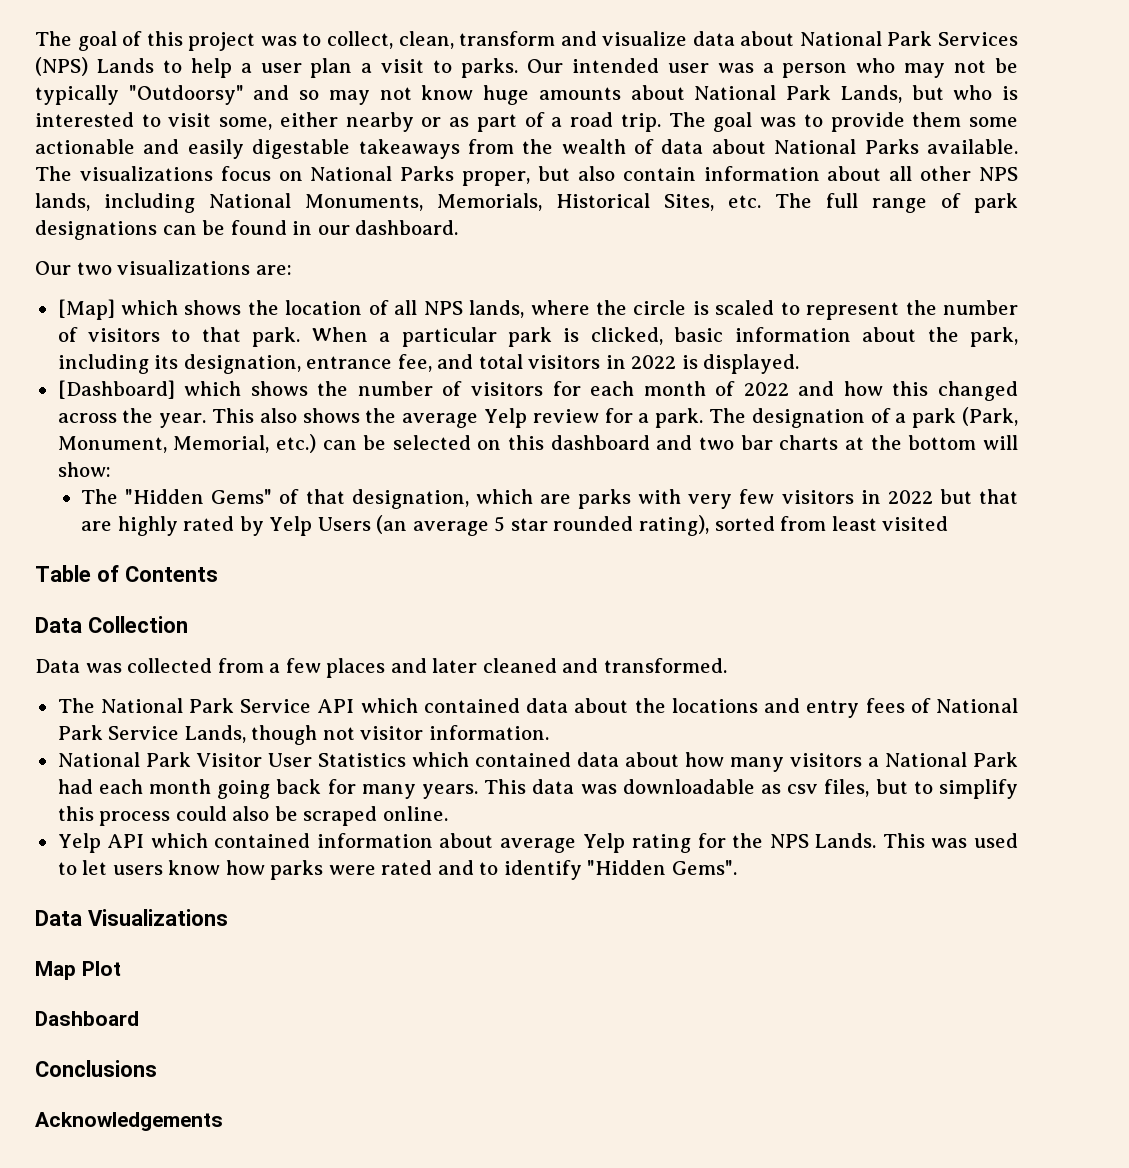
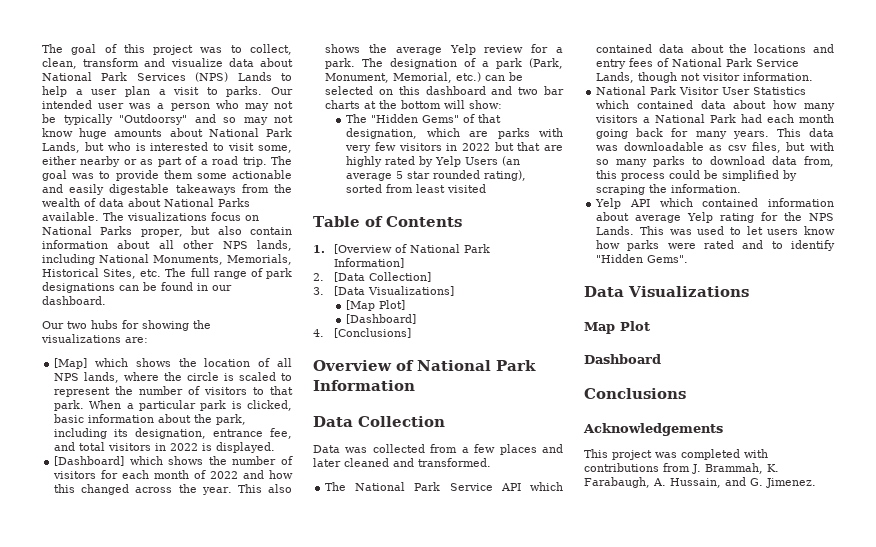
- Our two visualizations are:
+ Our two hubs for showing the visualizations are:
+ 1. [Overview of National Park Information]
+ 2. [Data Collection]
+ 3. [Data Visualizations]
+ [Map Plot]
+ [Dashboard]
+ 4. [Conclusions]
+ Overview of National Park Information
- This data was downloadable as csv files, but to simplify this process could also be scraped online.
+ This data was downloadable as csv files, but with so many parks to download data from, this process could be simplified by scraping the information.
+ This project was completed with contributions from J. Brammah, K. Farabaugh, A. Hussain, and G. Jimenez.

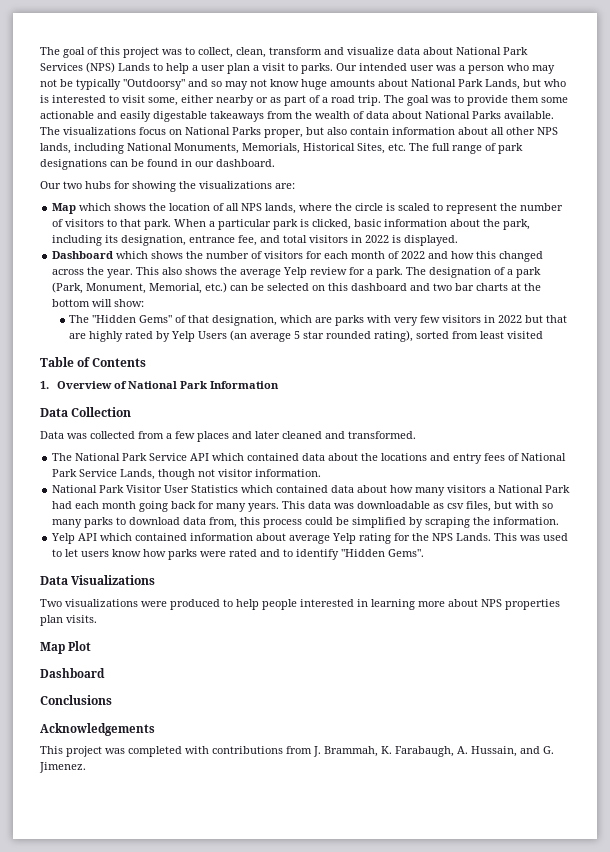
- [Map] which shows the location of all NPS lands, where the circle is scaled to represent the number of visitors to that park.
+ Map which shows the location of all NPS lands, where the circle is scaled to represent the number of visitors to that park.
- [Dashboard] which shows the number of visitors for each month of 2022 and how this changed across the year.
+ Dashboard which shows the number of visitors for each month of 2022 and how this changed across the year.
- 1. [Overview of National Park Information]
- 2. [Data Collection]
- 3. [Data Visualizations]
- [Map Plot]
- [Dashboard]
- 4. [Conclusions]
- Overview of National Park Information
+ 1. Overview of National Park Information
+ Two visualizations were produced to help people interested in learning more about NPS properties plan visits.

